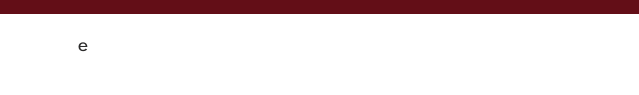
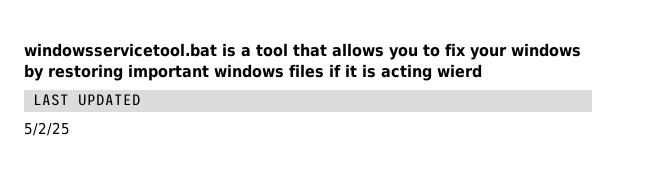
- e
+ windowsservicetool.bat is a tool that allows you to fix your windows by restoring important windows files if it is acting wierd
+ LAST UPDATED
+ 5/2/25

